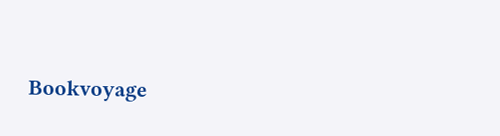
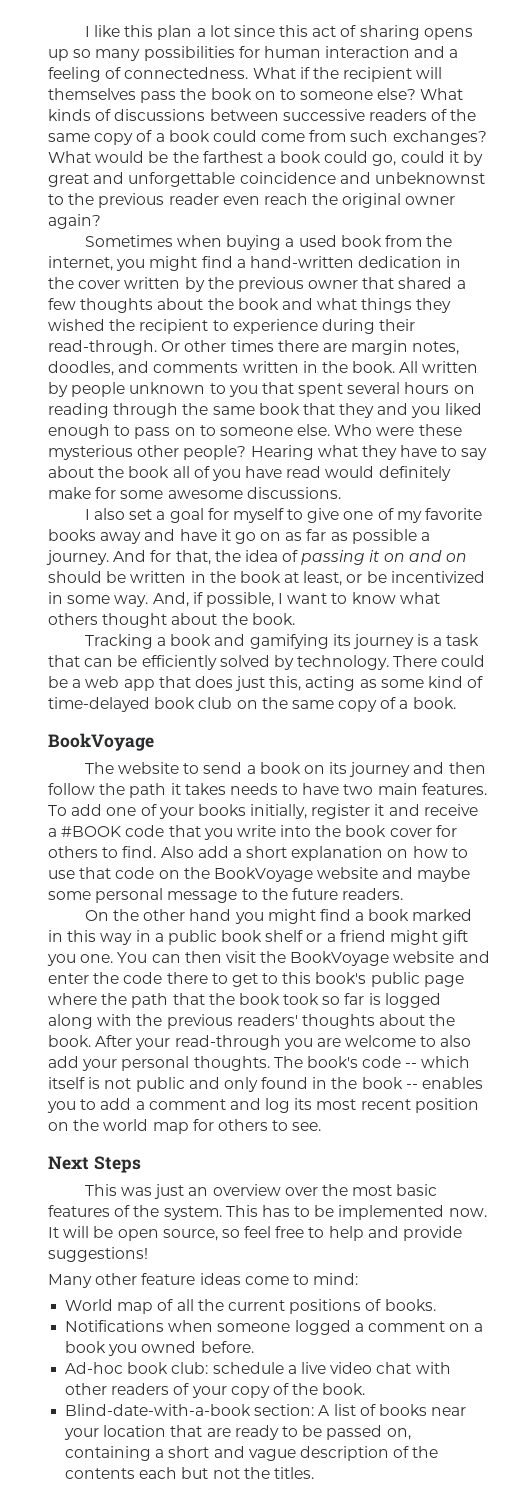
- Bookvoyage
+ I like this plan a lot since this act of sharing opens up so many possibilities for human interaction and a feeling of connectedness. What if the recipient will themselves pass the book on to someone else? What kinds of discussions between successive readers of the same copy of a book could come from such exchanges? What would be the farthest a book could go, could it by great and unforgettable coincidence and unbeknownst to the previous reader even reach the original owner again?
+ Sometimes when buying a used book from the internet, you might find a hand-written dedication in the cover written by the previous owner that shared a few thoughts about the book and what things they wished the recipient to experience during their read-through. Or other times there are margin notes, doodles, and comments written in the book. All written by people unknown to you that spent several hours on reading through the same book that they and you liked enough to pass on to someone else. Who were these mysterious other people? Hearing what they have to say about the book all of you have read would definitely make for some awesome discussions.
+ I also set a goal for myself to give one of my favorite books away and have it go on as far as possible a journey. And for that, the idea of passing it on and on should be written in the book at least, or be incentivized in some way. And, if possible, I want to know what others thought about the book.
+ Tracking a book and gamifying its journey is a task that can be efficiently solved by technology. There could be a web app that does just this, acting as some kind of time-delayed book club on the same copy of a book.
+ BookVoyage
+ The website to send a book on its journey and then follow the path it takes needs to have two main features. To add one of your books initially, register it and receive a #BOOK code that you write into the book cover for others to find. Also add a short explanation on how to use that code on the BookVoyage website and maybe some personal message to the future readers.
+ On the other hand you might find a book marked in this way in a public book shelf or a friend might gift you one. You can then visit the BookVoyage website and enter the code there to get to this book's public page where the path that the book took so far is logged along with the previous readers' thoughts about the book. After your read-through you are welcome to also add your personal thoughts. The book's code -- which itself is not public and only found in the book -- enables you to add a comment and log its most recent position on the world map for others to see.
+ Next Steps
+ This was just an overview over the most basic features of the system. This has to be implemented now. It will be open source, so feel free to help and provide suggestions!
+ Many other feature ideas come to mind:
+ World map of all the current positions of books.
+ Notifications when someone logged a comment on a book you owned before.
+ Ad-hoc book club: schedule a live video chat with other readers of your copy of the book.
+ Blind-date-with-a-book section: A list of books near your location that are ready to be passed on, containing a short and vague description of the contents each but not the titles.

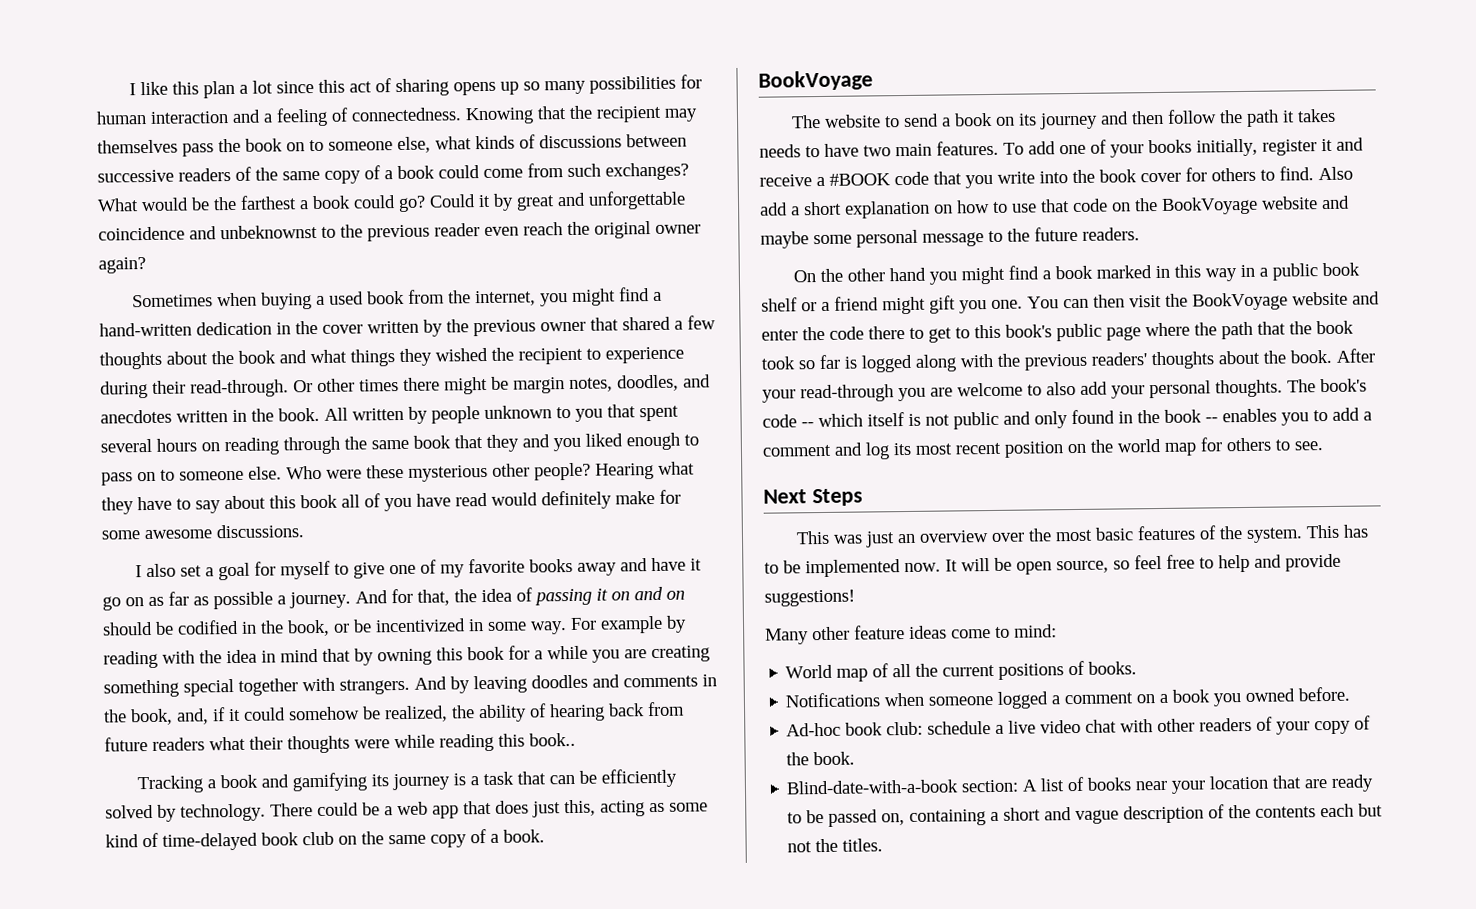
- What if the recipient will themselves pass the book on to someone else? What kinds of discussions between successive readers of the same copy of a book could come from such exchanges?
+ Knowing that the recipient may themselves pass the book on to someone else, what kinds of discussions between successive readers of the same copy of a book could come from such exchanges?
- What would be the farthest a book could go, could it by great and unforgettable coincidence and unbeknownst to the previous reader even reach the original owner again?
+ What would be the farthest a book could go? Could it by great and unforgettable coincidence and unbeknownst to the previous reader even reach the original owner again?
- Or other times there are margin notes, doodles, and comments written in the book.
+ Or other times there might be margin notes, doodles, and anecdotes written in the book.
- Hearing what they have to say about the book all of you have read would definitely make for some awesome discussions.
+ Hearing what they have to say about this book all of you have read would definitely make for some awesome discussions.
- And for that, the idea of passing it on and on should be written in the book at least, or be incentivized in some way.
+ And for that, the idea of passing it on and on should be codified in the book, or be incentivized in some way.
- And, if possible, I want to know what others thought about the book.
+ For example by reading with the idea in mind that by owning this book for a while you are creating something special together with strangers. And by leaving doodles and comments in the book, and, if it could somehow be realized, the ability of hearing back from future readers what their thoughts were while reading this book..

